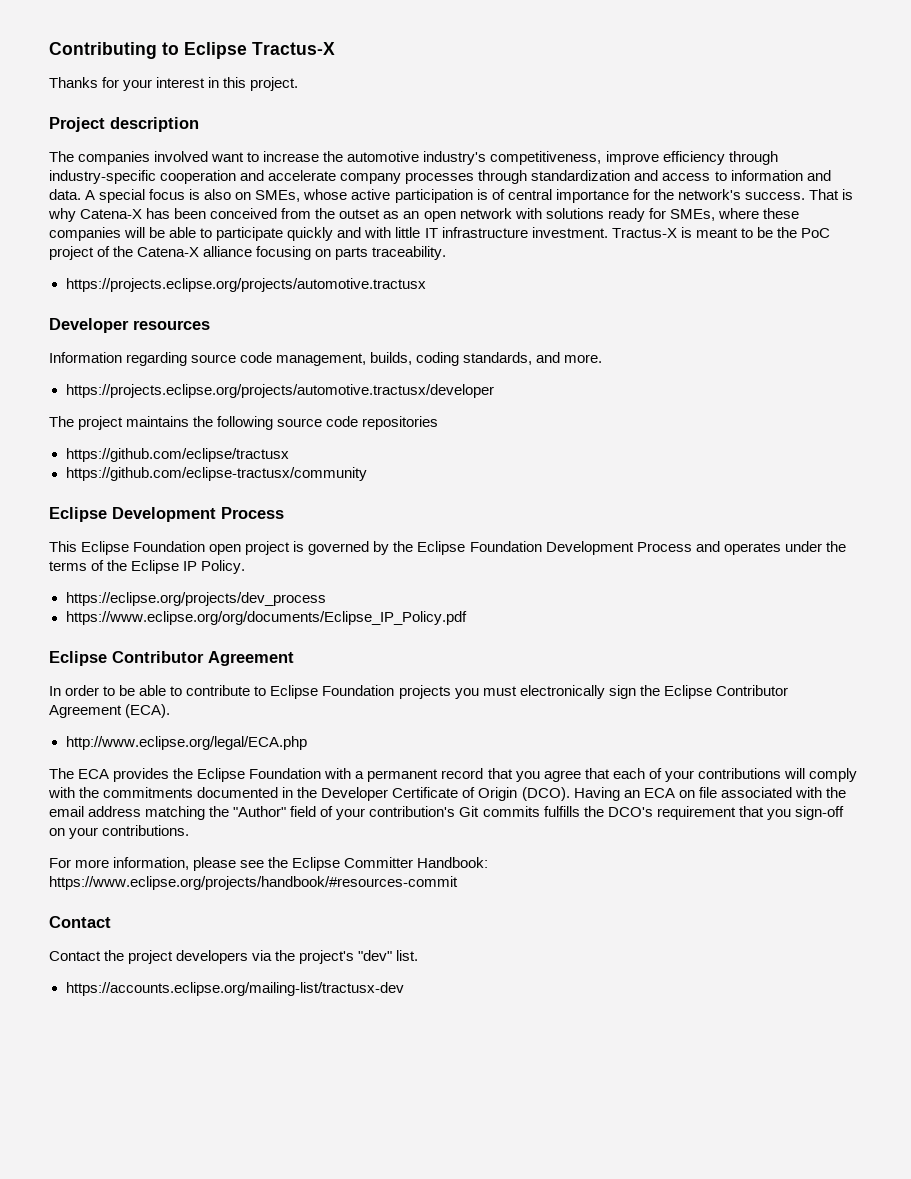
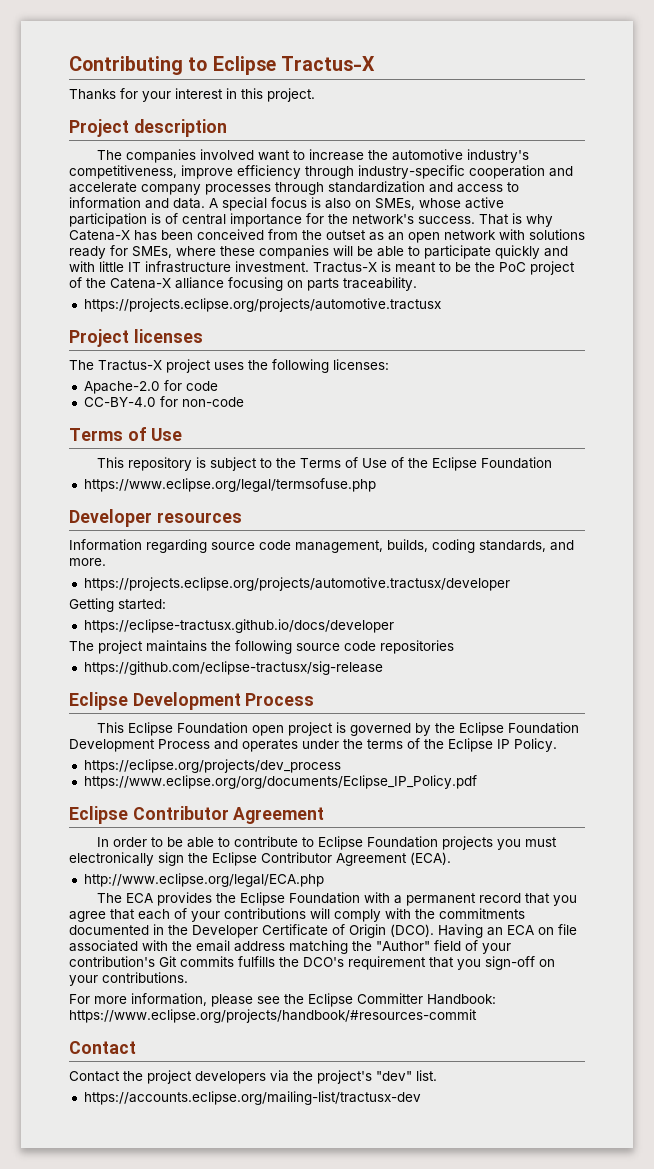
+ Project licenses
+ The Tractus-X project uses the following licenses:
+ Apache-2.0 for code
+ CC-BY-4.0 for non-code
+ Terms of Use
+ This repository is subject to the Terms of Use of the Eclipse Foundation
+ https://www.eclipse.org/legal/termsofuse.php
+ Getting started:
+ https://eclipse-tractusx.github.io/docs/developer
- https://github.com/eclipse/tractusx
- https://github.com/eclipse-tractusx/community
+ https://github.com/eclipse-tractusx/sig-release

